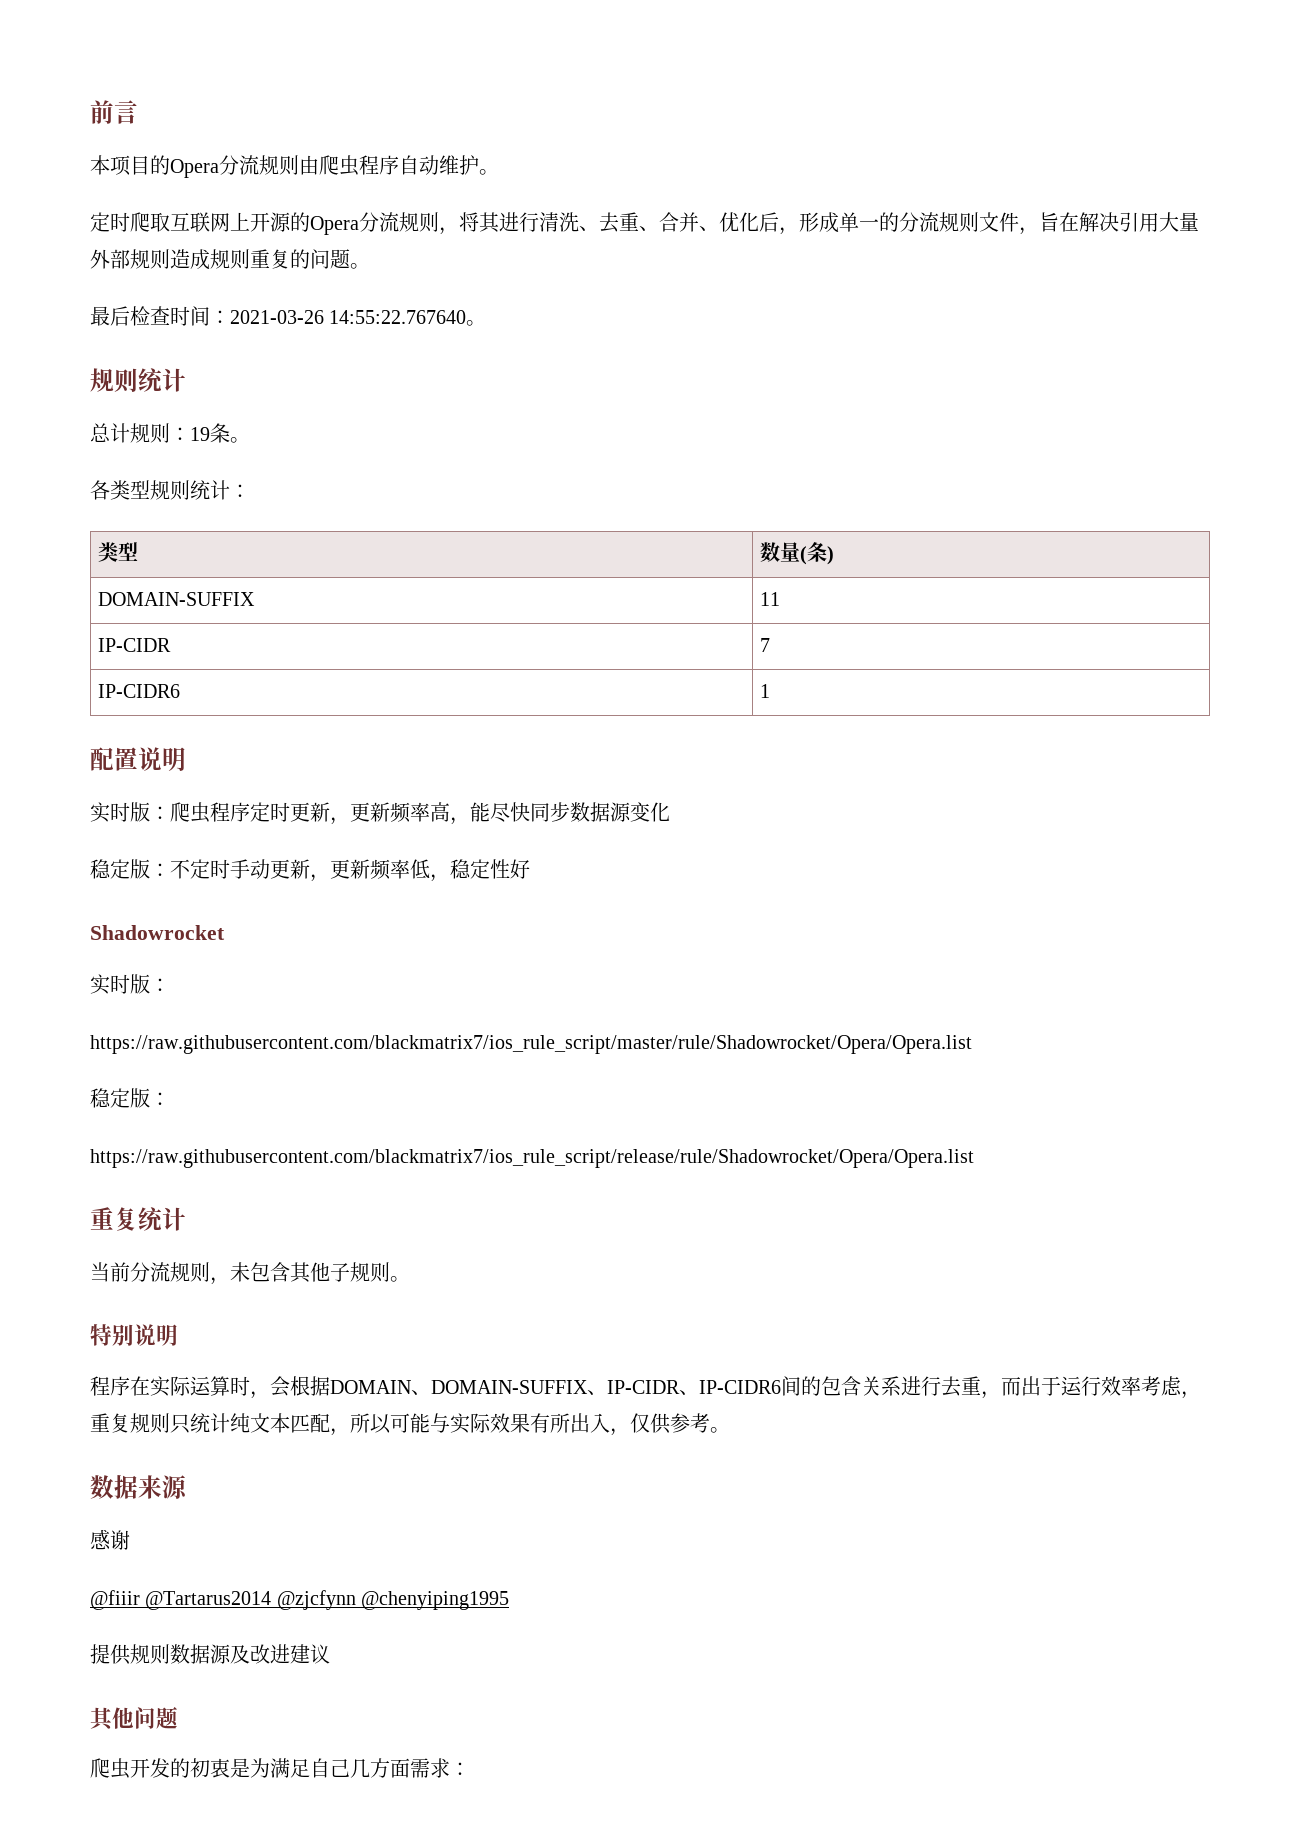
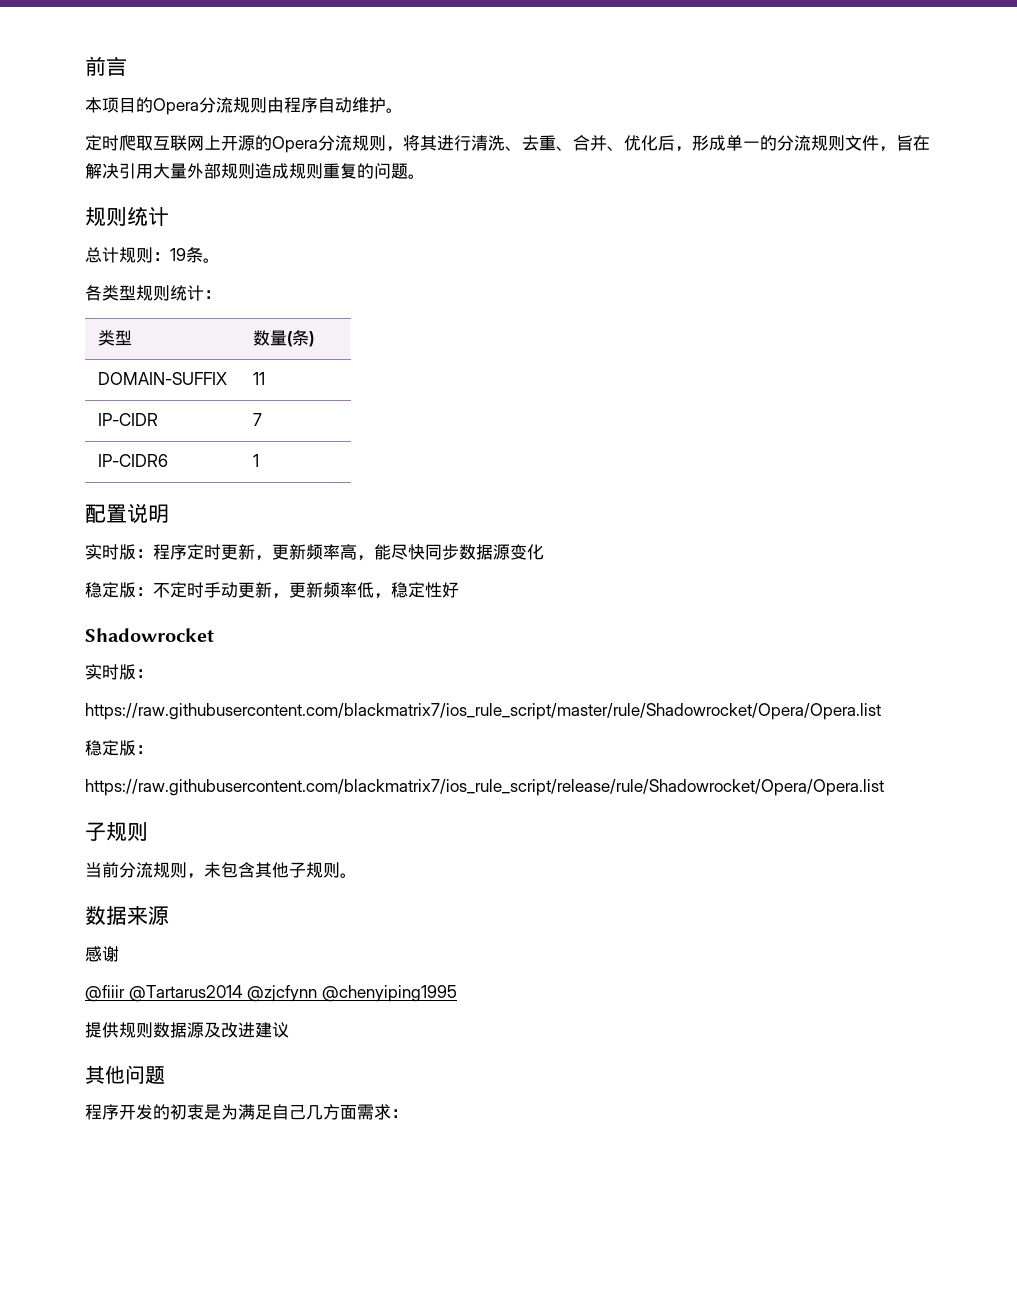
- 本项目的Opera分流规则由爬虫程序自动维护。
+ 本项目的Opera分流规则由程序自动维护。
- 最后检查时间：2021-03-26 14:55:22.767640。
- 实时版：爬虫程序定时更新，更新频率高，能尽快同步数据源变化
+ 实时版：程序定时更新，更新频率高，能尽快同步数据源变化
  https://raw.githubusercontent.com/blackmatrix7/ios_rule_script/release/rule/Shadowrocket/Opera/Opera.list
- 重复统计
+ 子规则
- 特别说明
- 程序在实际运算时，会根据DOMAIN、DOMAIN-SUFFIX、IP-CIDR、IP-CIDR6间的包含关系进行去重，而出于运行效率考虑，重复规则只统计纯文本匹配，所以可能与实际效果有所出入，仅供参考。
- 爬虫开发的初衷是为满足自己几方面需求：
+ 程序开发的初衷是为满足自己几方面需求：

